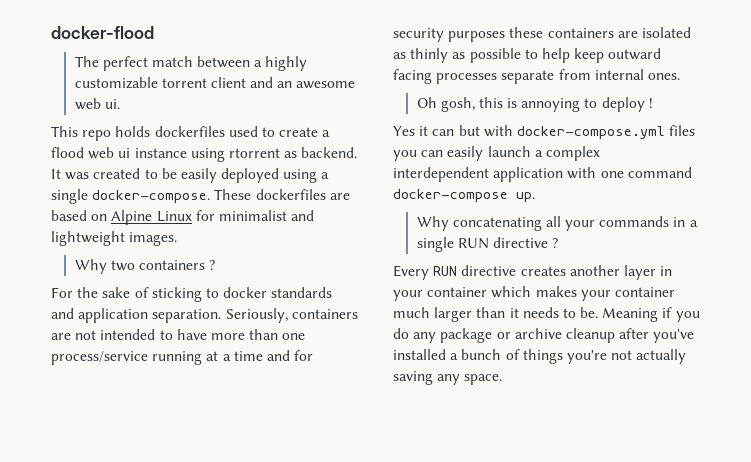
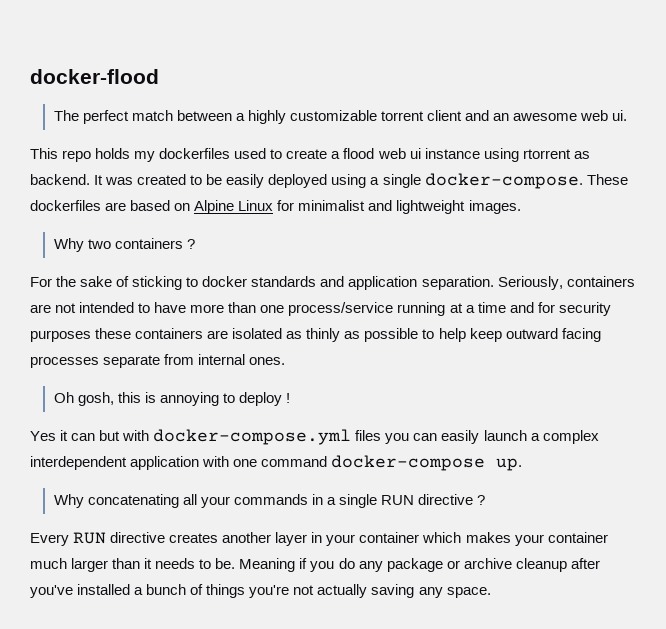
- This repo holds dockerfiles used to create a flood web ui instance using rtorrent as backend.
+ This repo holds my dockerfiles used to create a flood web ui instance using rtorrent as backend.

